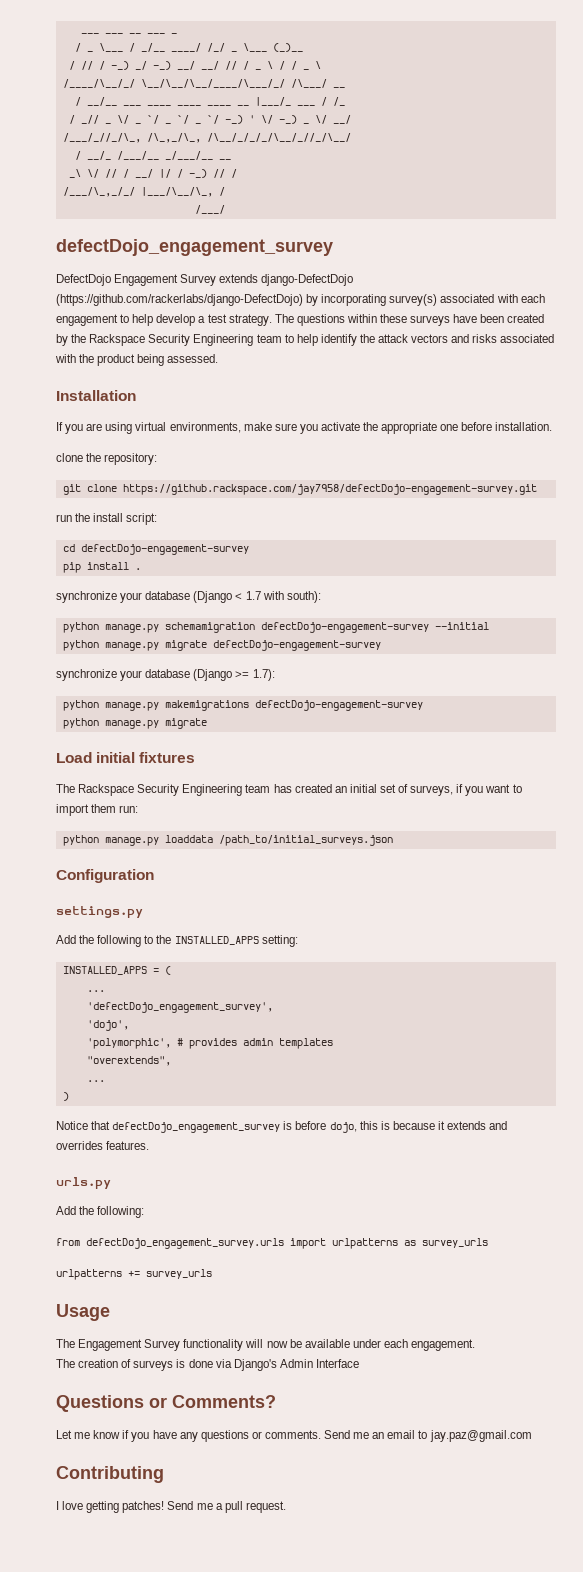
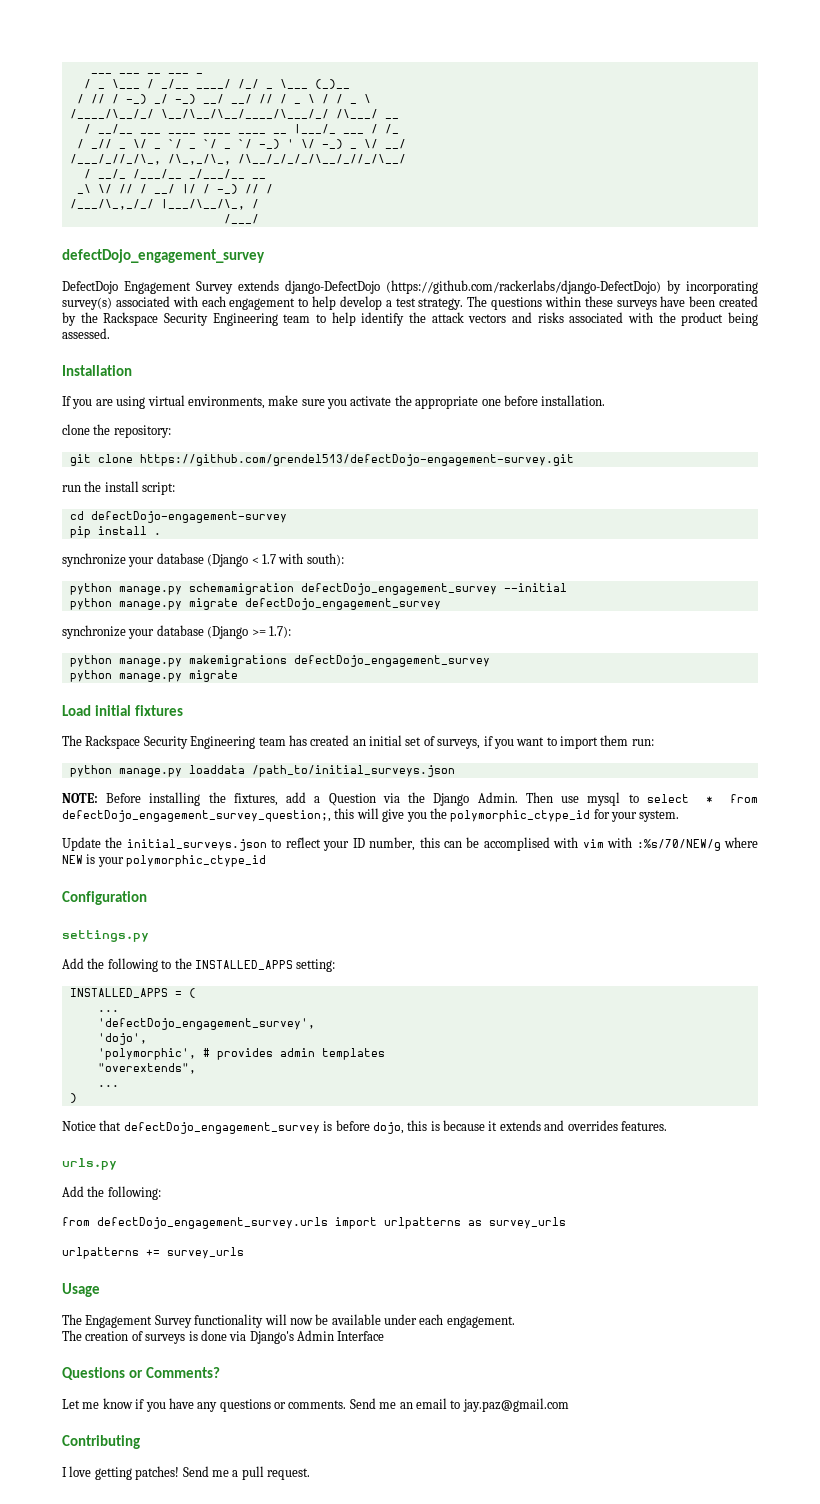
- git clone https://github.rackspace.com/jay7958/defectDojo-engagement-survey.git
+ git clone https://github.com/grendel513/defectDojo-engagement-survey.git
- python manage.py schemamigration defectDojo-engagement-survey --initial
+ python manage.py schemamigration defectDojo_engagement_survey --initial
- python manage.py migrate defectDojo-engagement-survey
+ python manage.py migrate defectDojo_engagement_survey
- python manage.py makemigrations defectDojo-engagement-survey
+ python manage.py makemigrations defectDojo_engagement_survey
+ NOTE: Before installing the fixtures, add a Question via the Django Admin. Then use mysql to select * from defectDojo_engagement_survey_question;, this will give you the polymorphic_ctype_id for your system.
+ Update the initial_surveys.json to reflect your ID number, this can be accomplised with vim with :%s/70/NEW/g where NEW is your polymorphic_ctype_id

